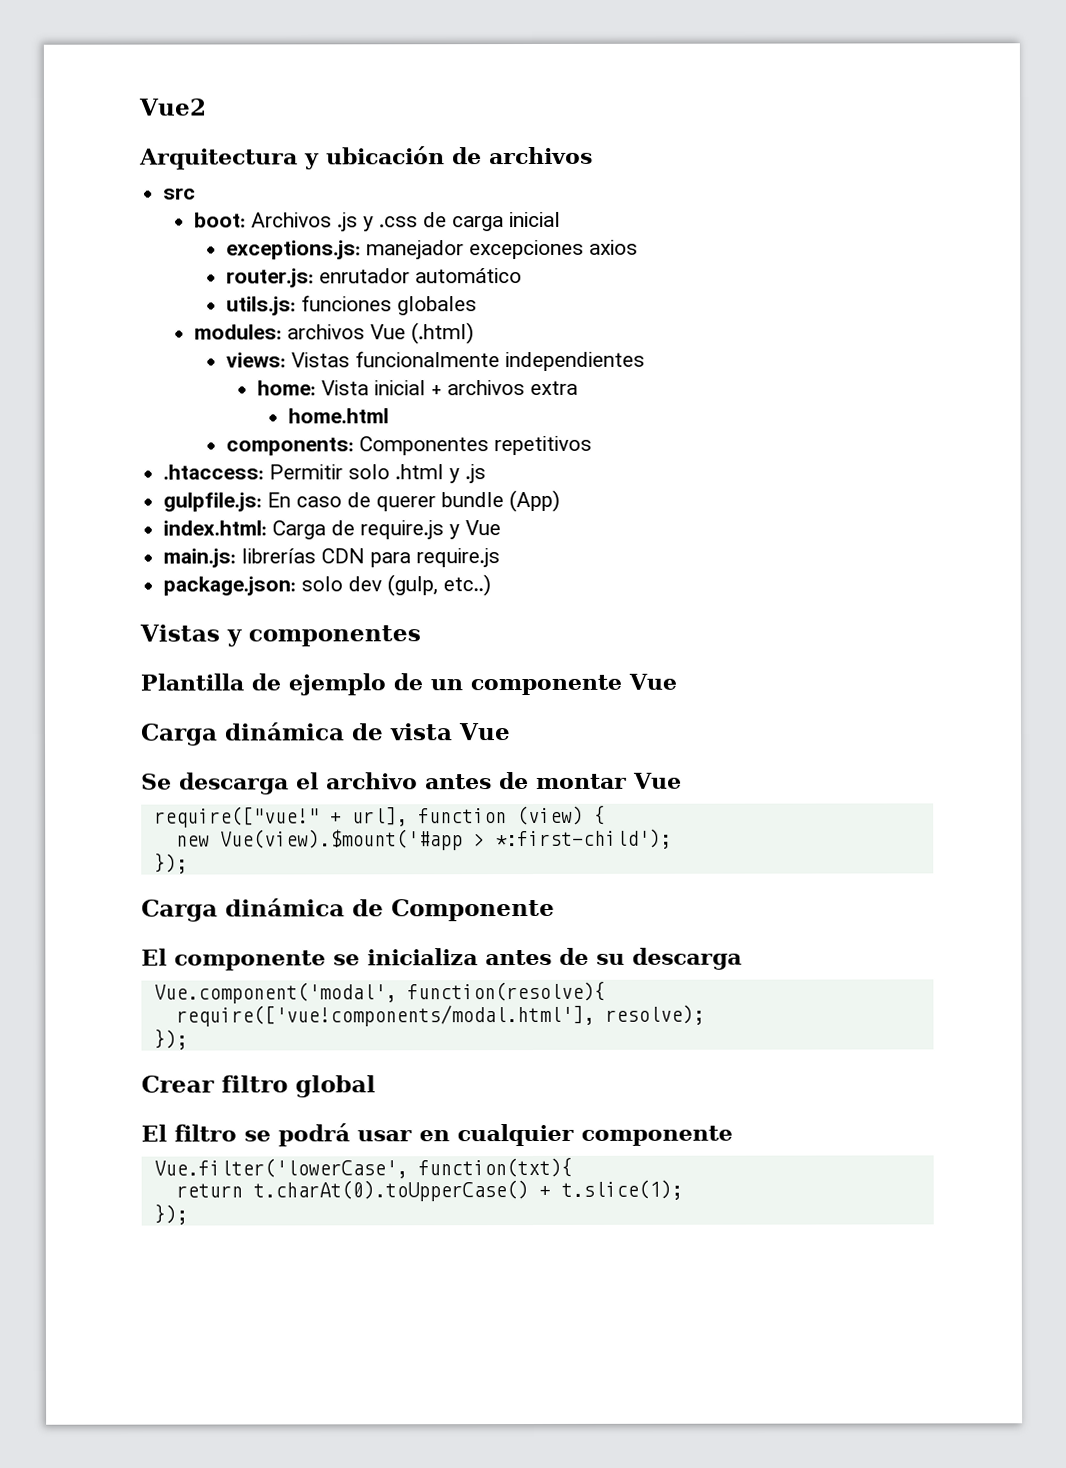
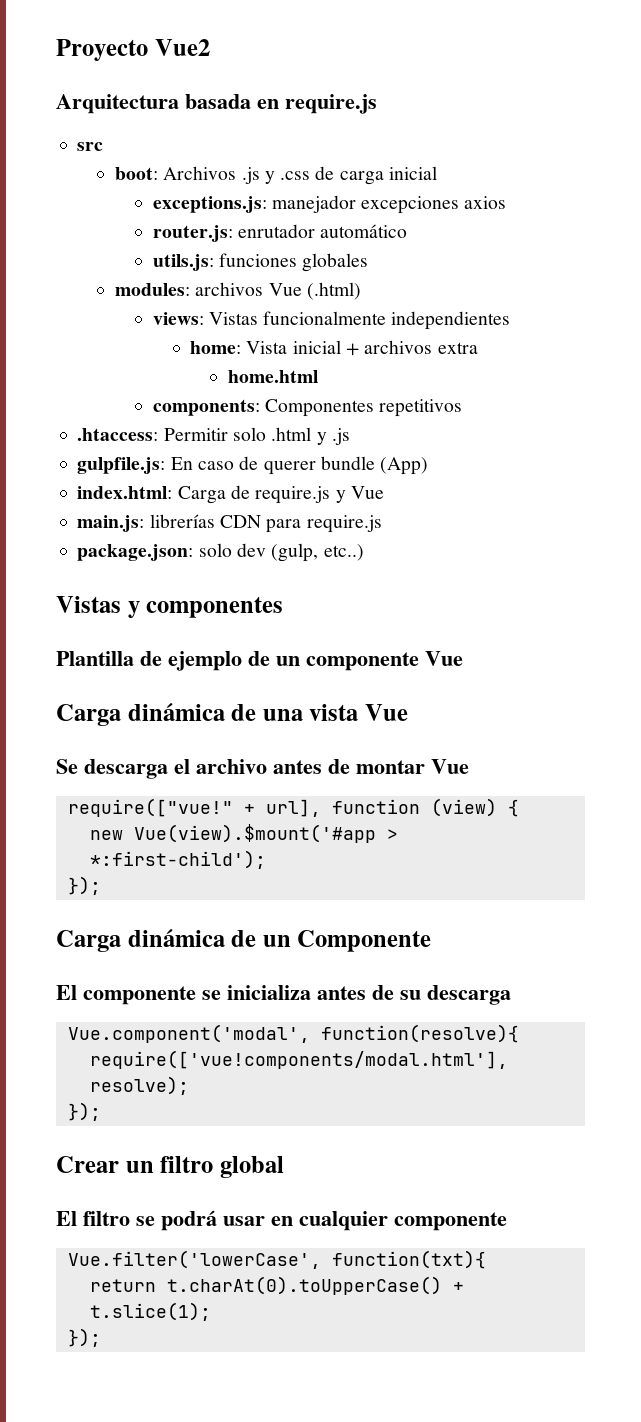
- Vue2
+ Proyecto Vue2
- Arquitectura y ubicación de archivos
+ Arquitectura basada en require.js
- Carga dinámica de vista Vue
+ Carga dinámica de una vista Vue
- Carga dinámica de Componente
+ Carga dinámica de un Componente
- Crear filtro global
+ Crear un filtro global

